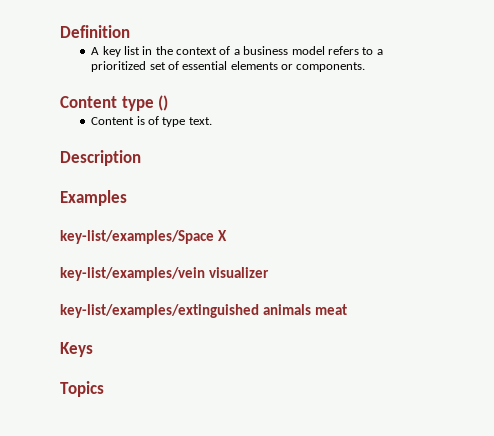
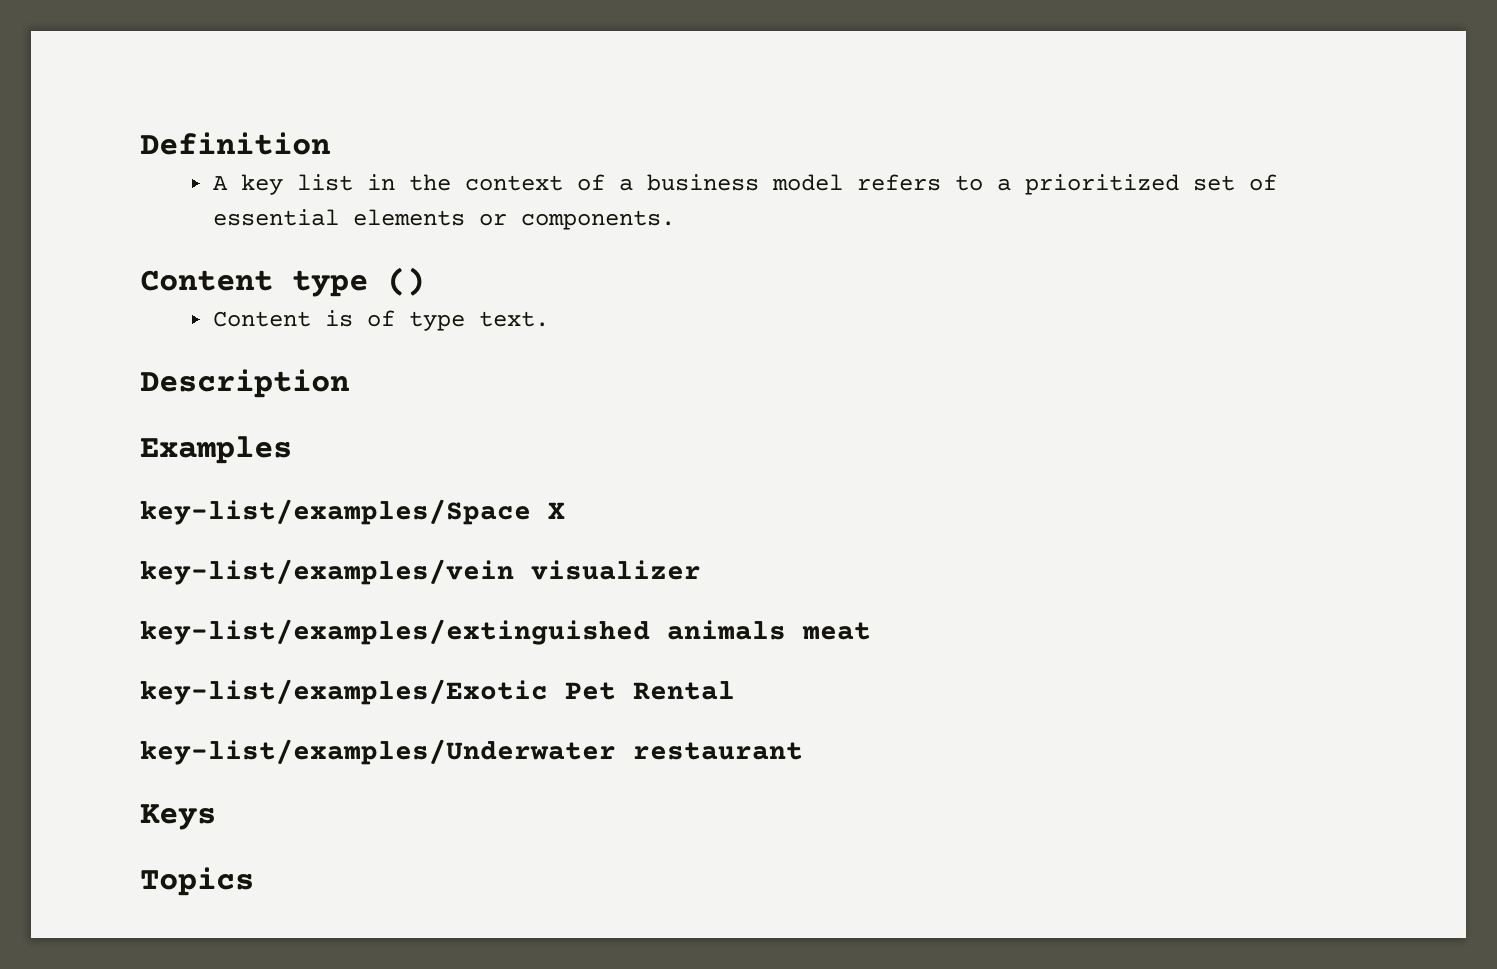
+ key-list/examples/Exotic Pet Rental
+ key-list/examples/Underwater restaurant

